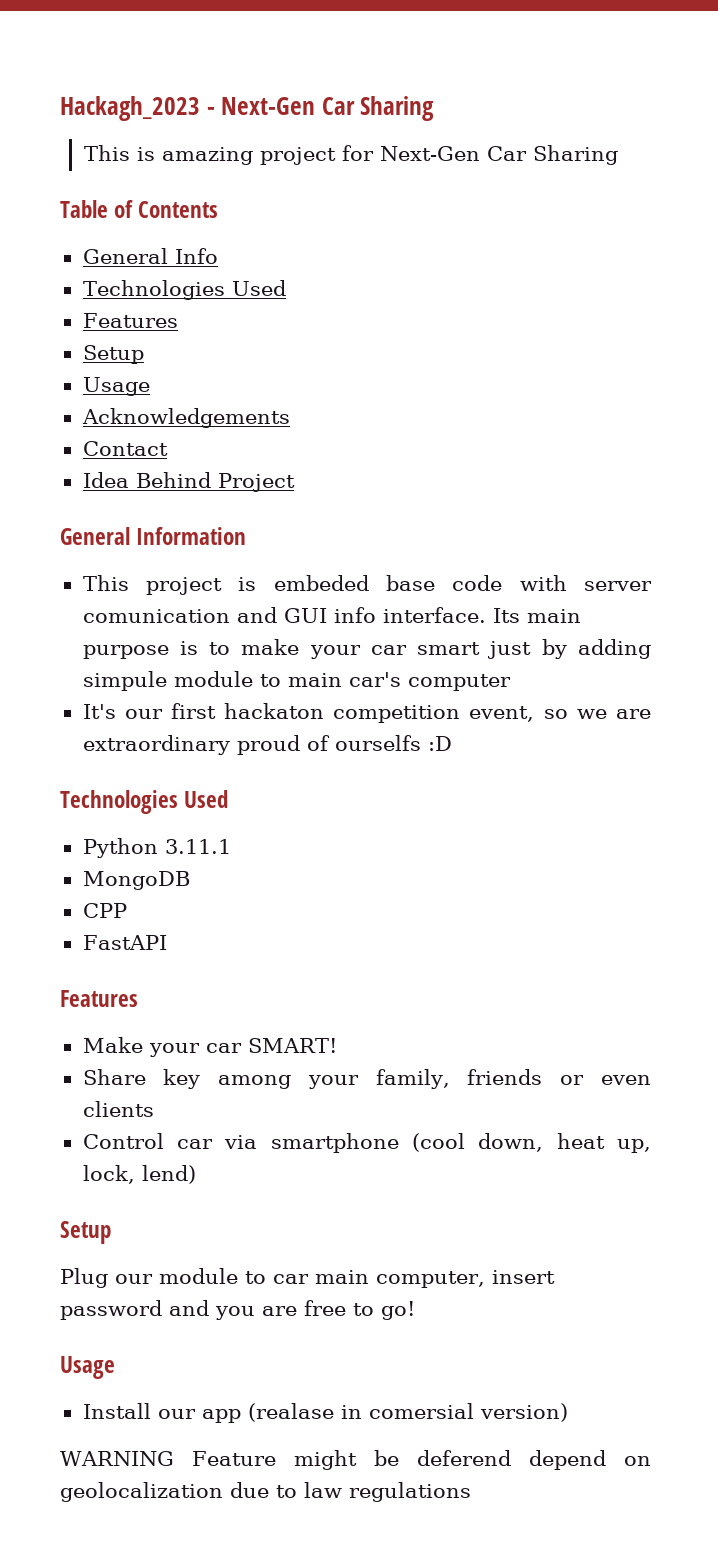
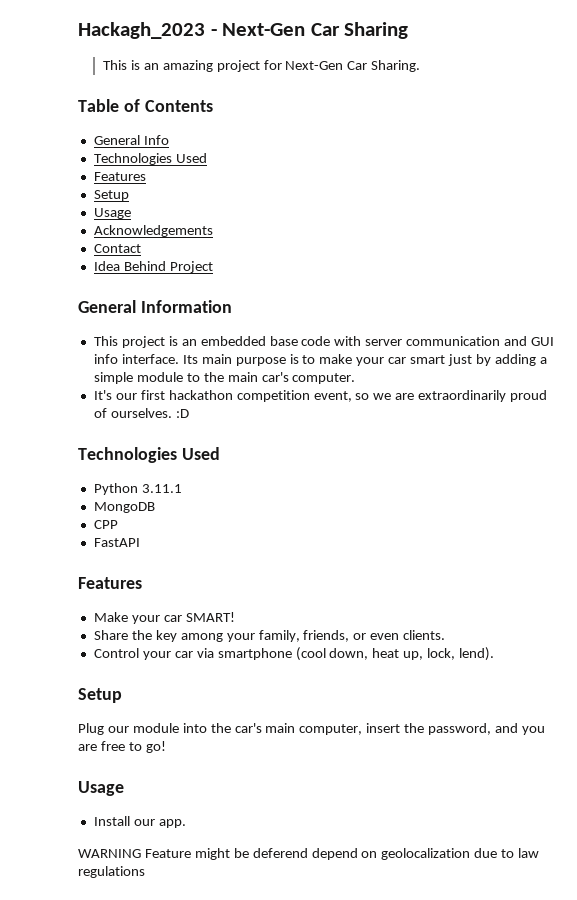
- This is amazing project for Next-Gen Car Sharing
+ This is an amazing project for Next-Gen Car Sharing.
- This project is embeded base code with server comunication and GUI info interface.
+ This project is an embedded base code with server communication and GUI info interface.
- Its main purpose is to make your car smart just by adding simpule module to main car's computer
+ Its main purpose is to make your car smart just by adding a simple module to the main car's computer.
- It's our first hackaton competition event, so we are extraordinary proud of ourselfs :D
+ It's our first hackathon competition event, so we are extraordinarily proud of ourselves. :D
- Share key among your family, friends or even clients
+ Share the key among your family, friends, or even clients.
- Control car via smartphone (cool down, heat up, lock, lend)
+ Control your car via smartphone (cool down, heat up, lock, lend).
- Plug our module to car main computer, insert password and you are free to go!
+ Plug our module into the car's main computer, insert the password, and you are free to go!
- Install our app (realase in comersial version)
+ Install our app.

